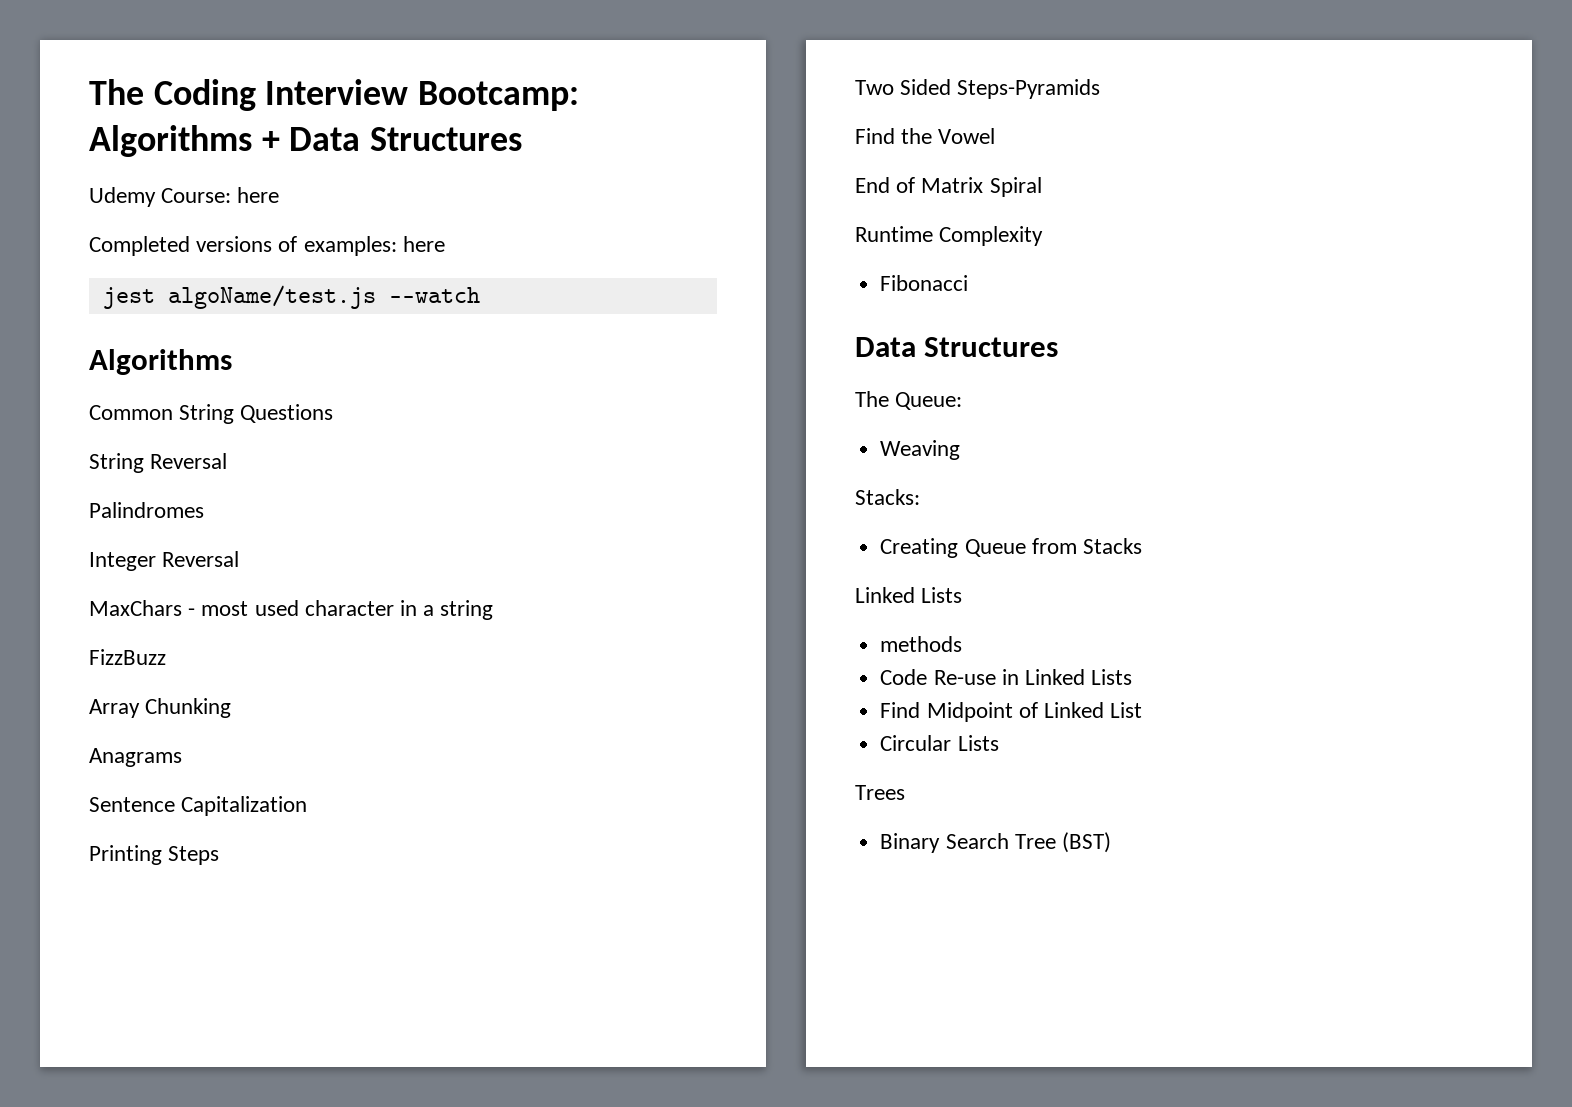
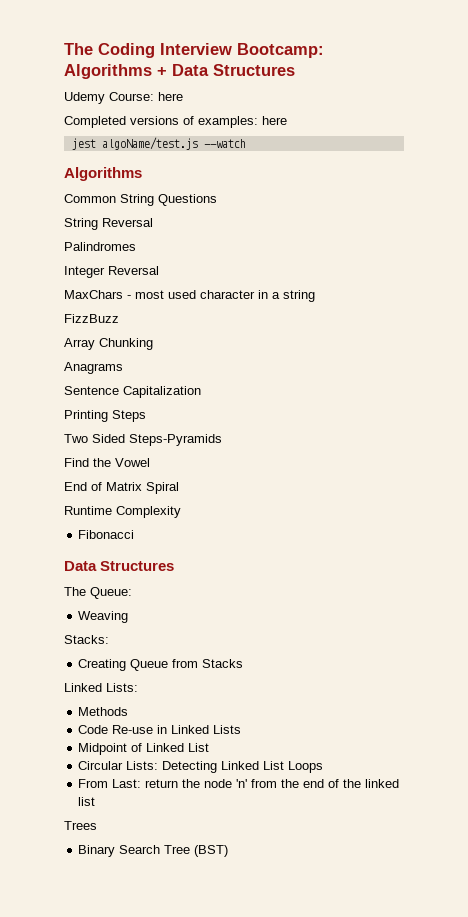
  Creating Queue from Stacks
- Linked Lists
- methods
+ Linked Lists:
+ Methods
- Find Midpoint of Linked List
+ Midpoint of Linked List
- Circular Lists
+ Circular Lists: Detecting Linked List Loops
+ From Last: return the node 'n' from the end of the linked list

